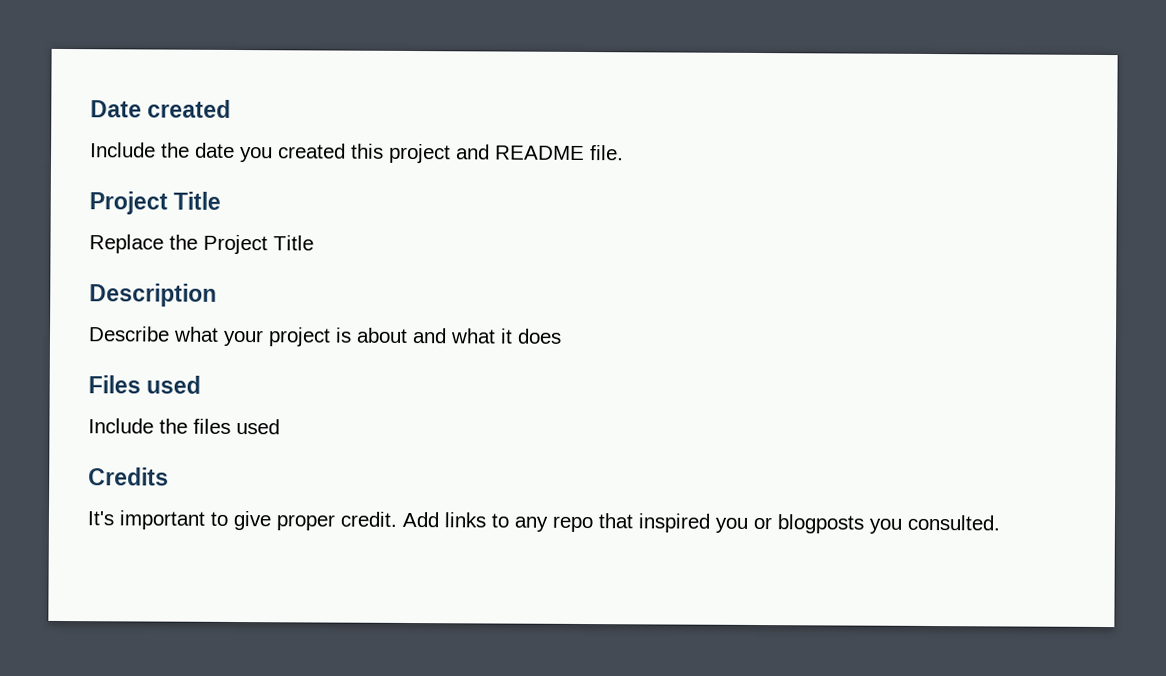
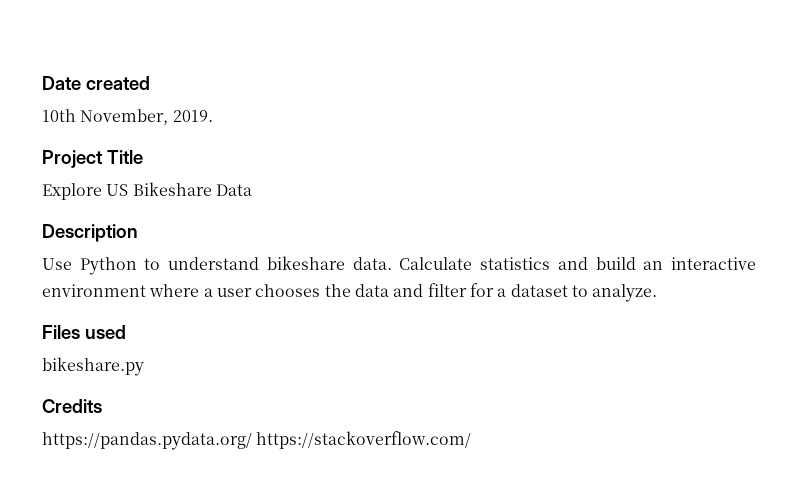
- Include the date you created this project and README file.
+ 10th November, 2019.
  Project Title
- Replace the Project Title
+ Explore US Bikeshare Data
  Description
- Describe what your project is about and what it does
+ Use Python to understand bikeshare data. Calculate statistics and build an interactive environment where a user chooses the data and filter for a dataset to analyze.
  Files used
- Include the files used
+ bikeshare.py
  Credits
- It's important to give proper credit. Add links to any repo that inspired you or blogposts you consulted.
+ https://pandas.pydata.org/ https://stackoverflow.com/

